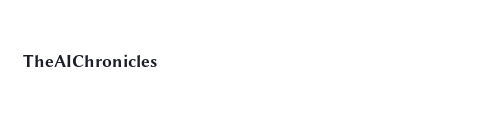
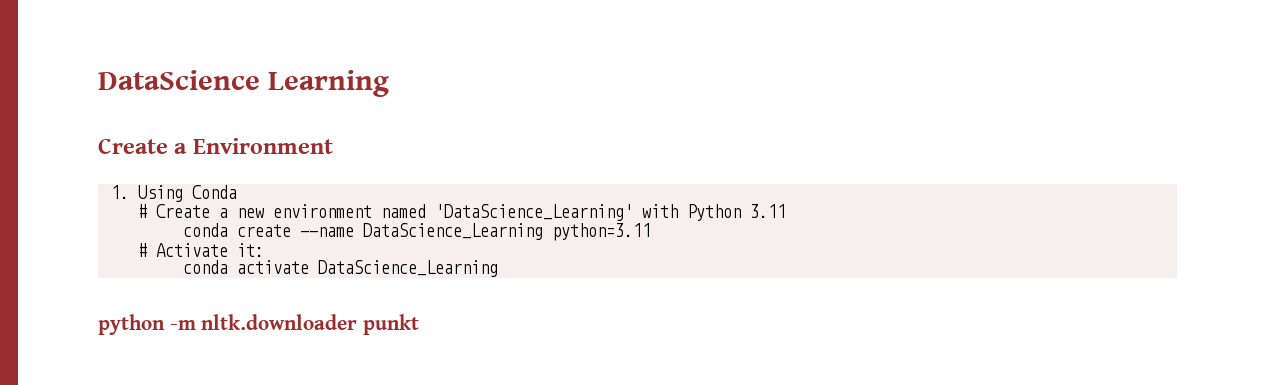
- TheAIChronicles
+ DataScience Learning
+ Create a Environment
+ 1. Using Conda
+ # Create a new environment named 'DataScience_Learning' with Python 3.11
+ conda create --name DataScience_Learning python=3.11
+ # Activate it:
+ conda activate DataScience_Learning
+ python -m nltk.downloader punkt

